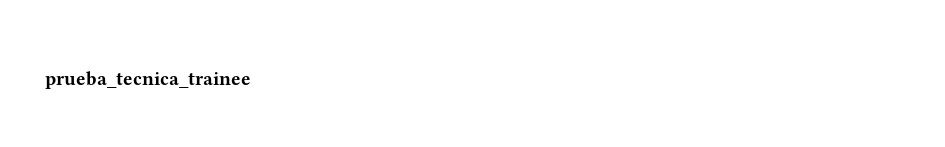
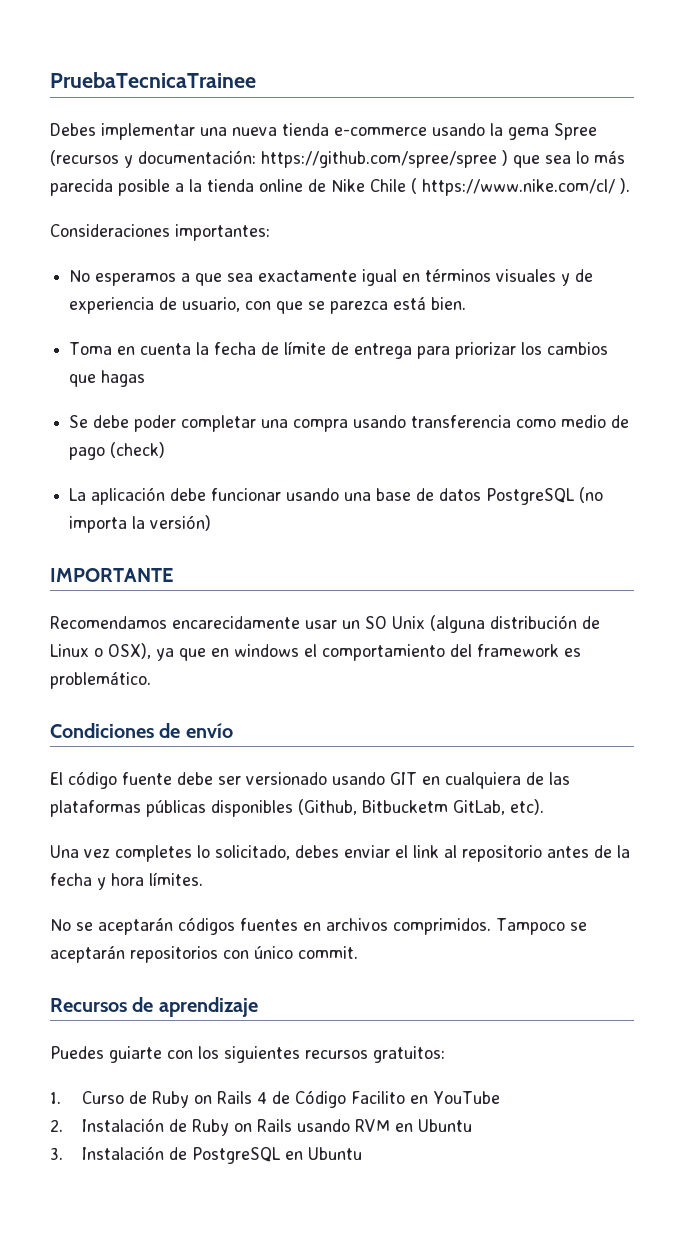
- prueba_tecnica_trainee
+ PruebaTecnicaTrainee
+ Debes implementar una nueva tienda e-commerce usando la gema Spree (recursos y documentación: https://github.com/spree/spree ) que sea lo más parecida posible a la tienda online de Nike Chile ( https://www.nike.com/cl/ ).
+ Consideraciones importantes:
+ No esperamos a que sea exactamente igual en términos visuales y de experiencia de usuario, con que se parezca está bien.
+ Toma en cuenta la fecha de límite de entrega para priorizar los cambios que hagas
+ Se debe poder completar una compra usando transferencia como medio de pago (check)
+ La aplicación debe funcionar usando una base de datos PostgreSQL (no importa la versión)
+ IMPORTANTE
+ Recomendamos encarecidamente usar un SO Unix (alguna distribución de Linux o OSX), ya que en windows el comportamiento del framework es problemático.
+ Condiciones de envío
+ El código fuente debe ser versionado usando GIT en cualquiera de las plataformas públicas disponibles (Github, Bitbucketm GitLab, etc).
+ Una vez completes lo solicitado, debes enviar el link al repositorio antes de la fecha y hora límites.
+ No se aceptarán códigos fuentes en archivos comprimidos. Tampoco se aceptarán repositorios con único commit.
+ Recursos de aprendizaje
+ Puedes guiarte con los siguientes recursos gratuitos:
+ 1. Curso de Ruby on Rails 4 de Código Facilito en YouTube
+ 2. Instalación de Ruby on Rails usando RVM en Ubuntu
+ 3. Instalación de PostgreSQL en Ubuntu

